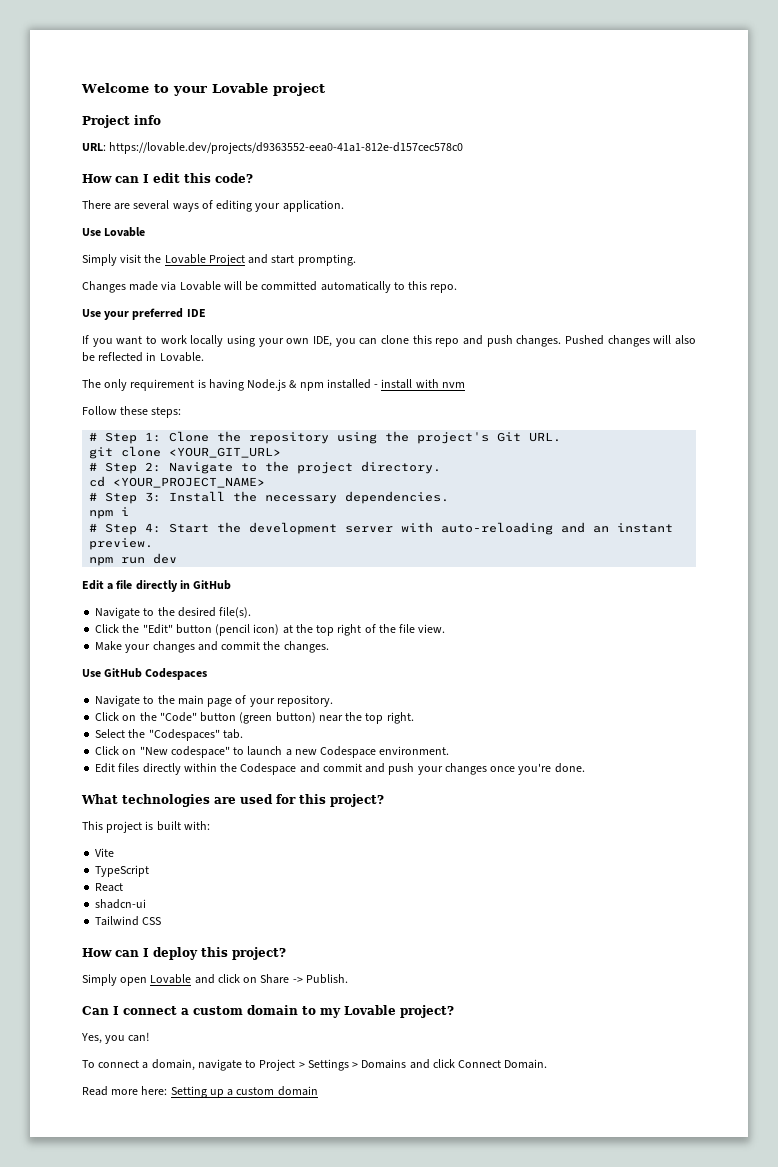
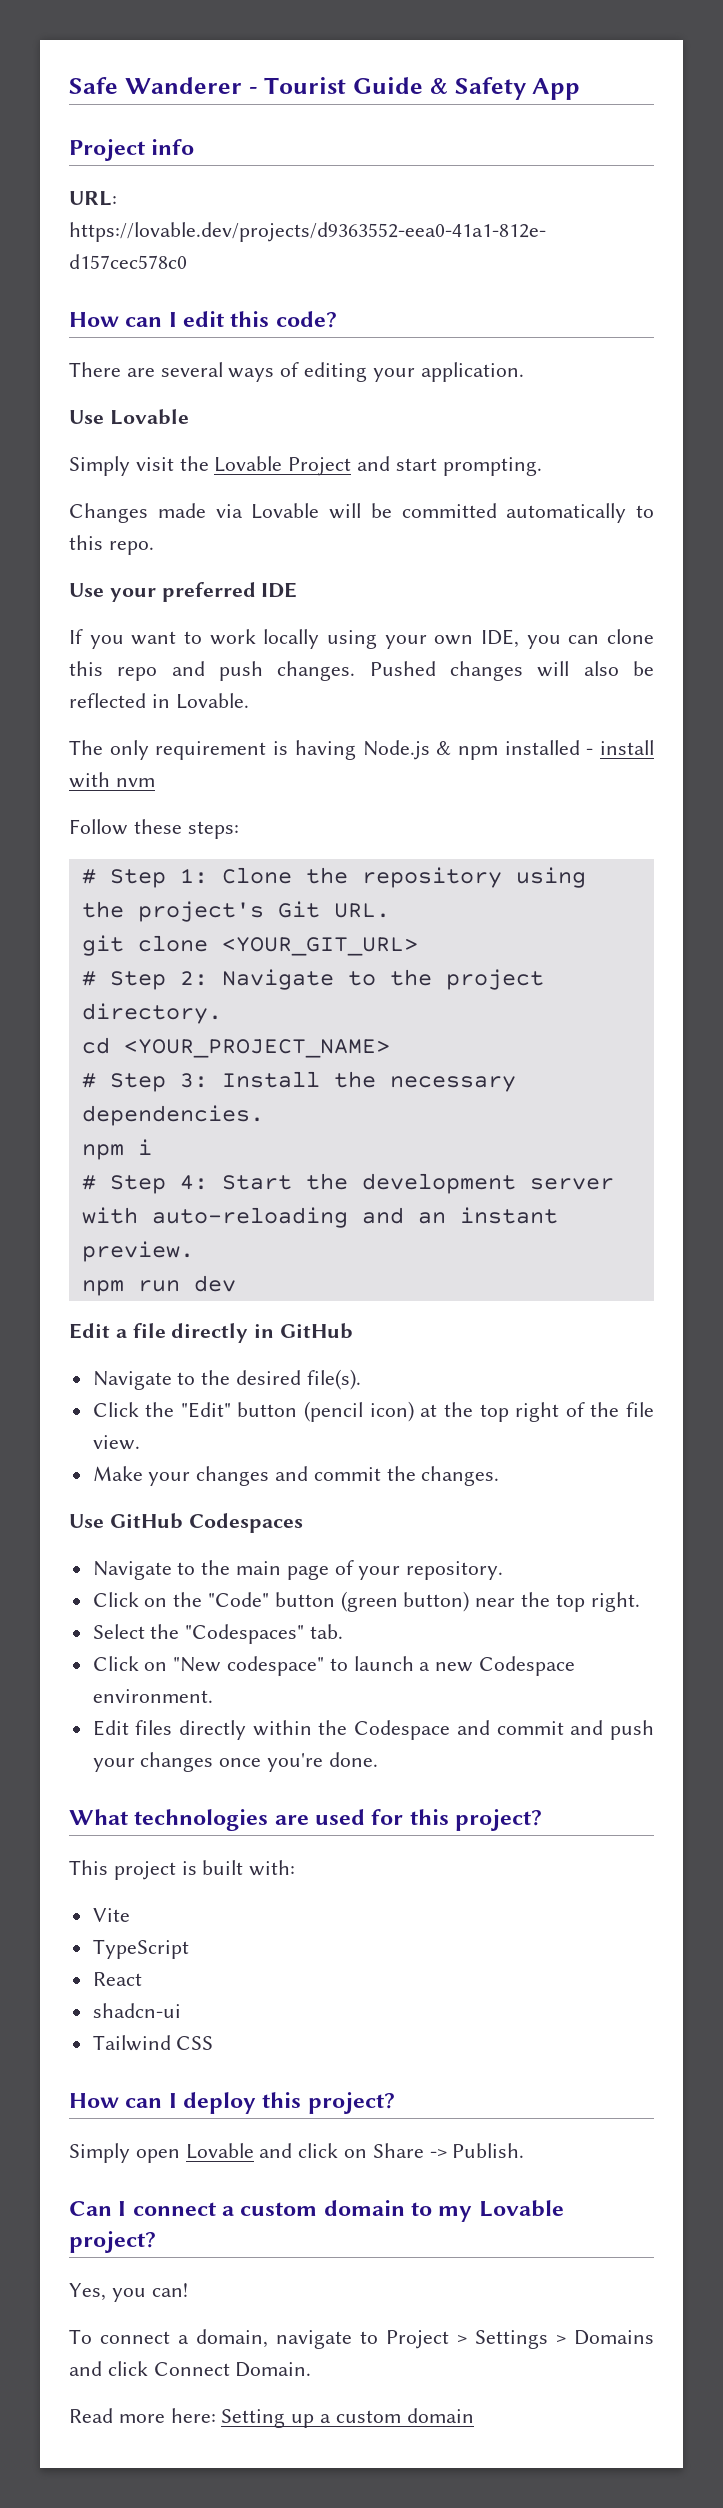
- Welcome to your Lovable project
+ Safe Wanderer - Tourist Guide & Safety App

